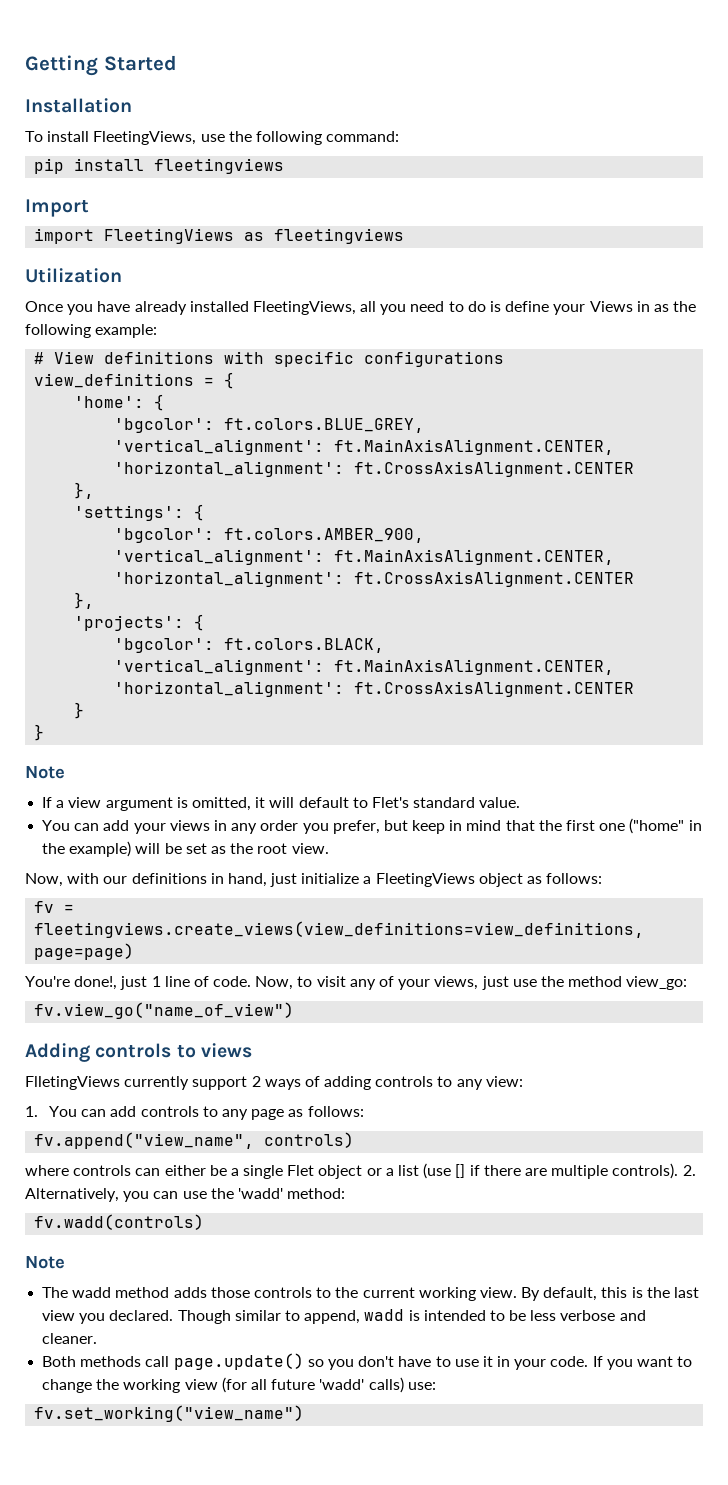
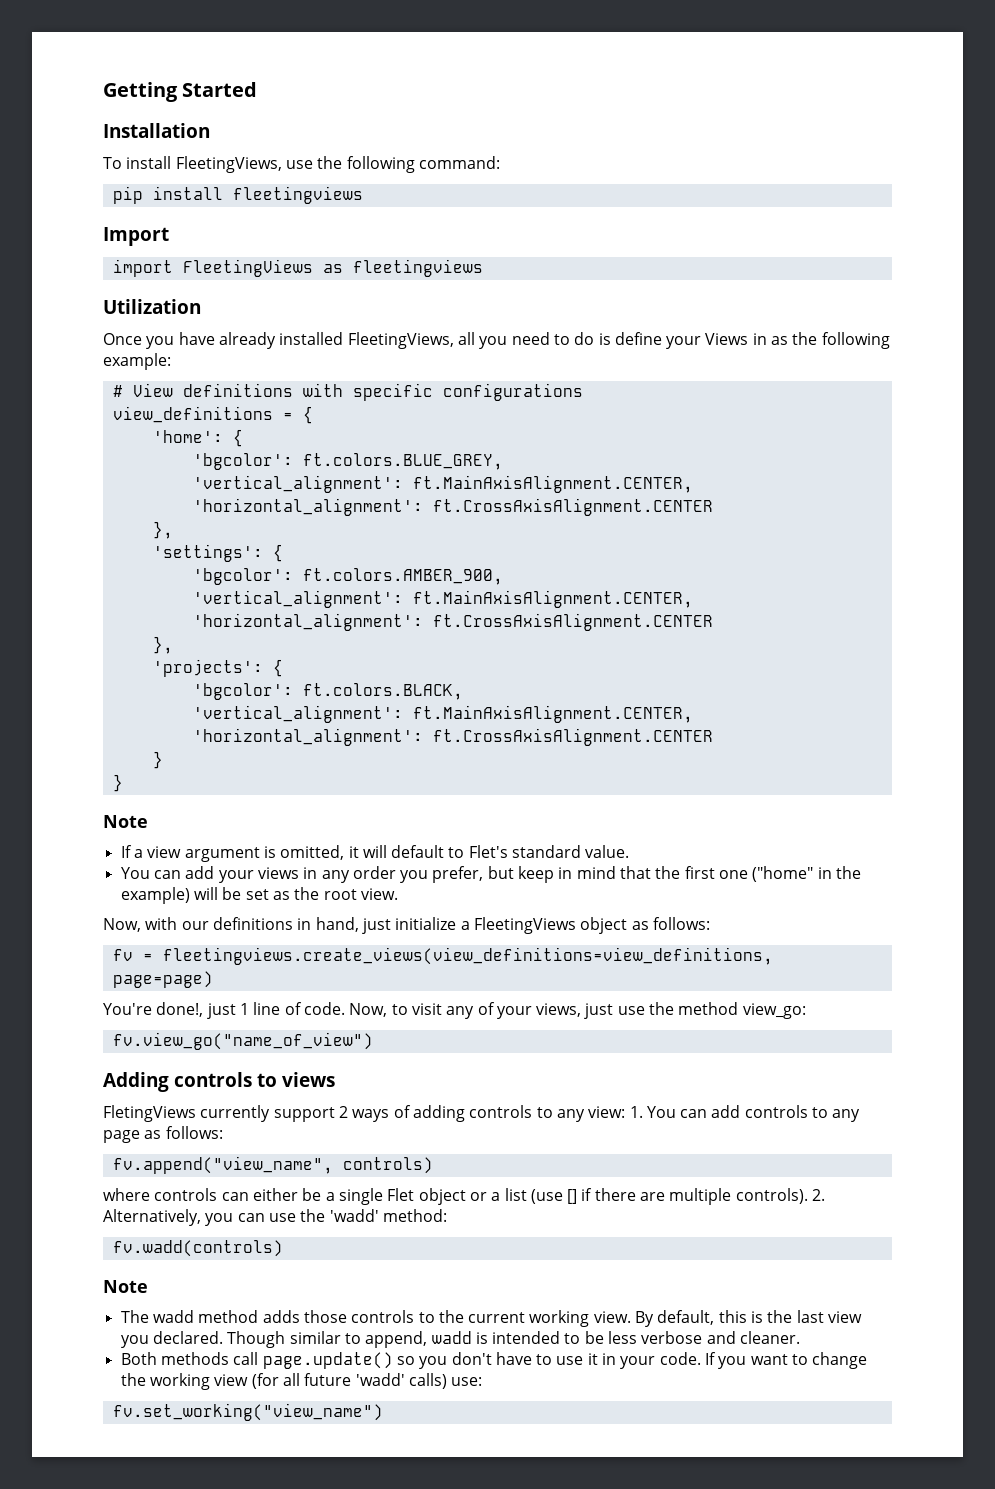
- FlletingViews currently support 2 ways of adding controls to any view:
- 1. You can add controls to any page as follows:
+ FletingViews currently support 2 ways of adding controls to any view: 1. You can add controls to any page as follows:

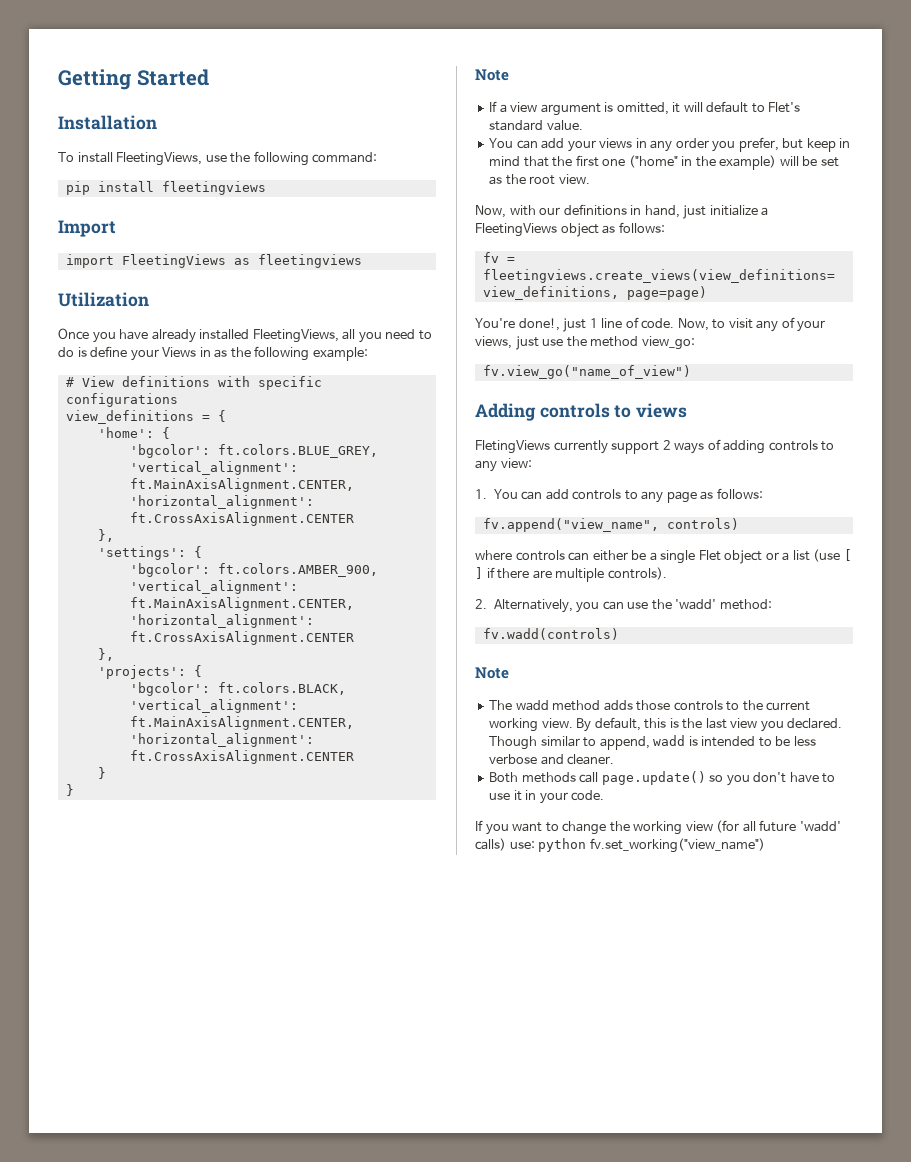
- FletingViews currently support 2 ways of adding controls to any view: 1. You can add controls to any page as follows:
+ FletingViews currently support 2 ways of adding controls to any view:
+ 1. You can add controls to any page as follows:
- where controls can either be a single Flet object or a list (use [] if there are multiple controls). 2. Alternatively, you can use the 'wadd' method:
+ where controls can either be a single Flet object or a list (use [ ] if there are multiple controls).
+ 2. Alternatively, you can use the 'wadd' method:
- Both methods call page.update() so you don't have to use it in your code. If you want to change the working view (for all future 'wadd' calls) use:
- fv.set_working("view_name")
+ Both methods call page.update() so you don't have to use it in your code.
+ If you want to change the working view (for all future 'wadd' calls) use: python fv.set_working("view_name")

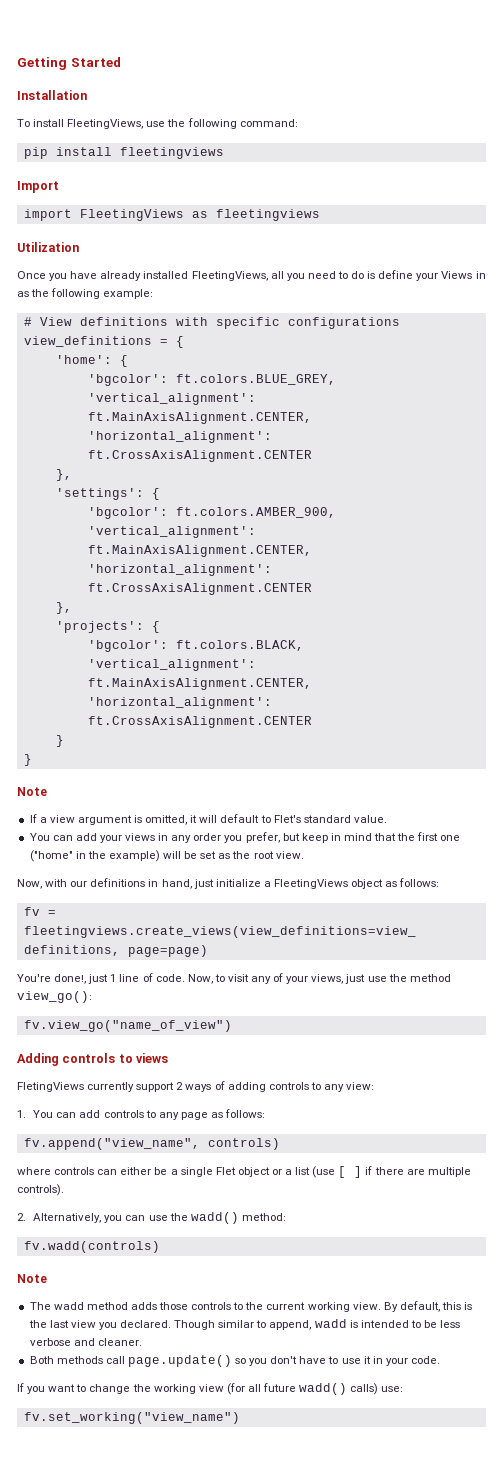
- Now, to visit any of your views, just use the method view_go:
+ Now, to visit any of your views, just use the method view_go():
- 2. Alternatively, you can use the 'wadd' method:
+ 2. Alternatively, you can use the wadd() method:
- If you want to change the working view (for all future 'wadd' calls) use: python fv.set_working("view_name")
+ If you want to change the working view (for all future wadd() calls) use:
+ fv.set_working("view_name")

